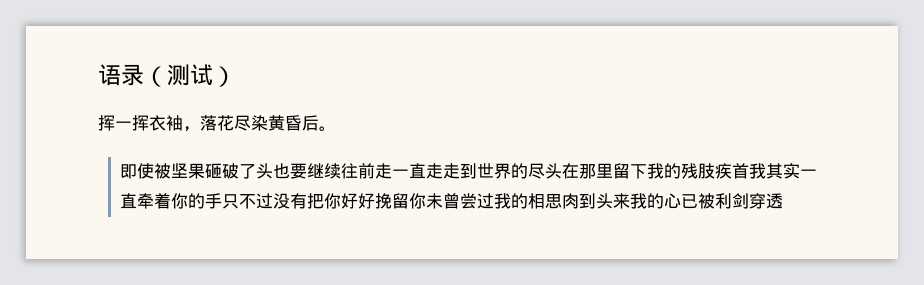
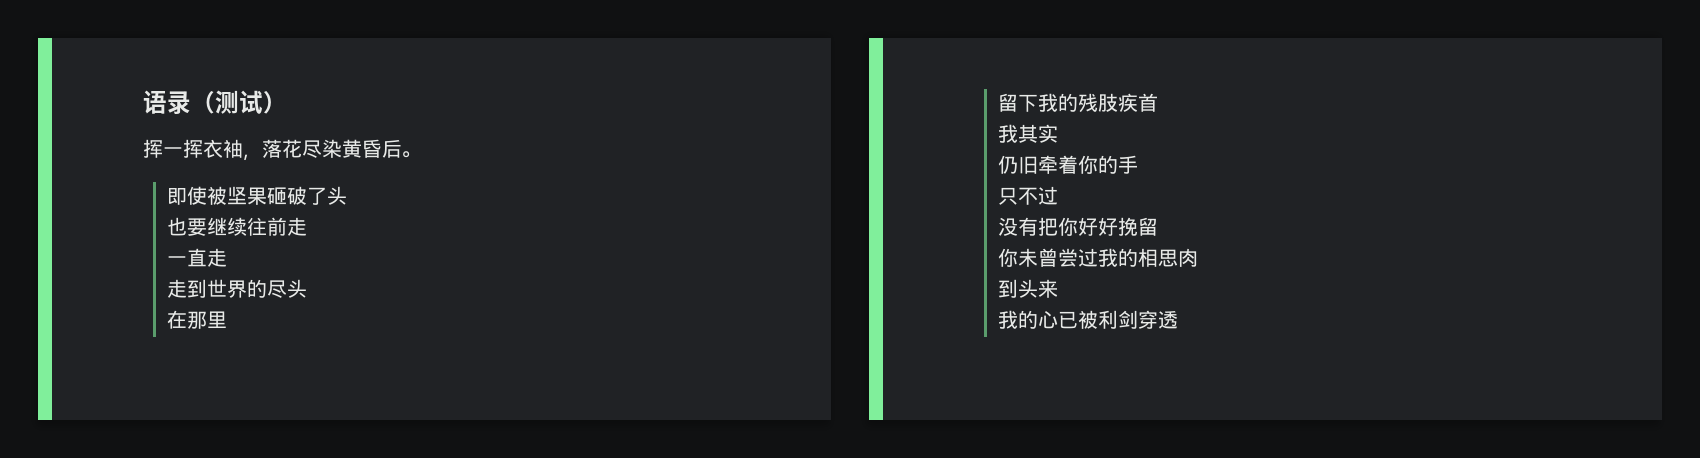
- 即使被坚果砸破了头也要继续往前走一直走走到世界的尽头在那里留下我的残肢疾首我其实一直牵着你的手只不过没有把你好好挽留你未曾尝过我的相思肉到头来我的心已被利剑穿透
+ 即使被坚果砸破了头
+ 也要继续往前走
+ 一直走
+ 走到世界的尽头
+ 在那里
+ 留下我的残肢疾首
+ 我其实
+ 仍旧牵着你的手
+ 只不过
+ 没有把你好好挽留
+ 你未曾尝过我的相思肉
+ 到头来
+ 我的心已被利剑穿透

